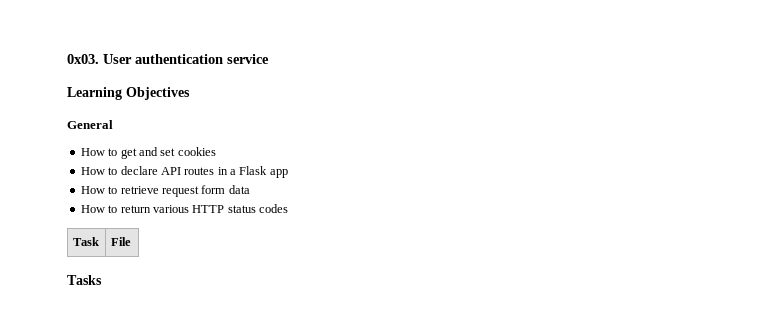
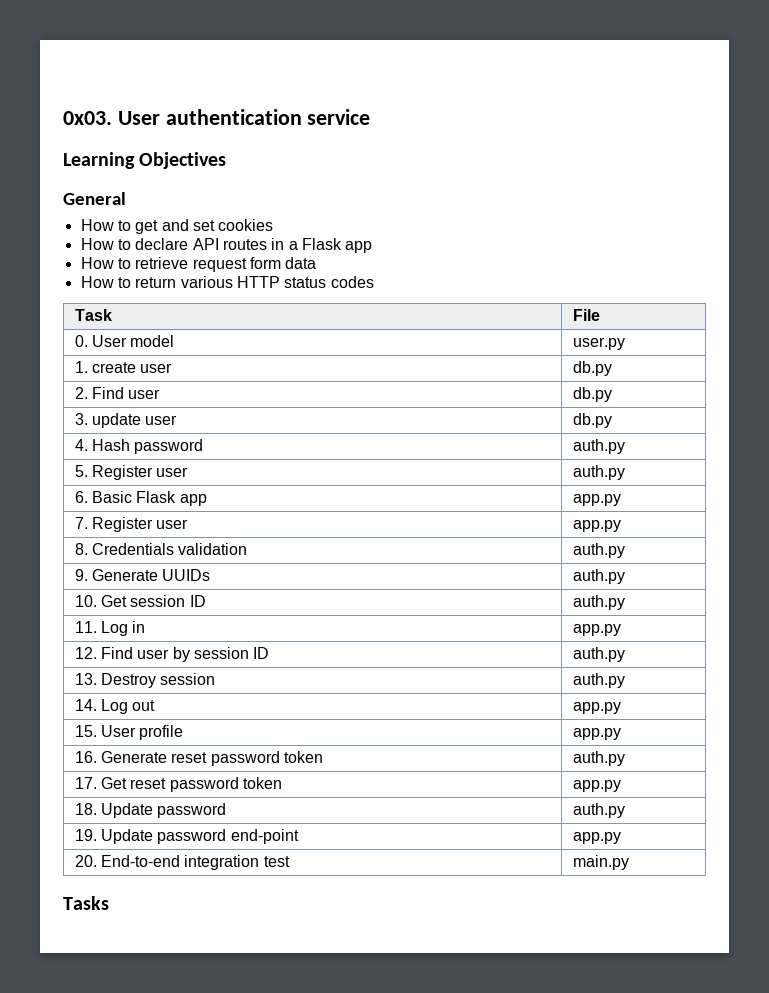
+ 0. User model | user.py
+ 1. create user | db.py
+ 2. Find user | db.py
+ 3. update user | db.py
+ 4. Hash password | auth.py
+ 5. Register user | auth.py
+ 6. Basic Flask app | app.py
+ 7. Register user | app.py
+ 8. Credentials validation | auth.py
+ 9. Generate UUIDs | auth.py
+ 10. Get session ID | auth.py
+ 11. Log in | app.py
+ 12. Find user by session ID | auth.py
+ 13. Destroy session | auth.py
+ 14. Log out | app.py
+ 15. User profile | app.py
+ 16. Generate reset password token | auth.py
+ 17. Get reset password token | app.py
+ 18. Update password | auth.py
+ 19. Update password end-point | app.py
+ 20. End-to-end integration test | main.py

